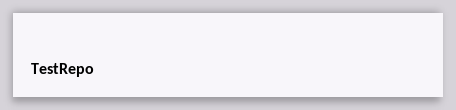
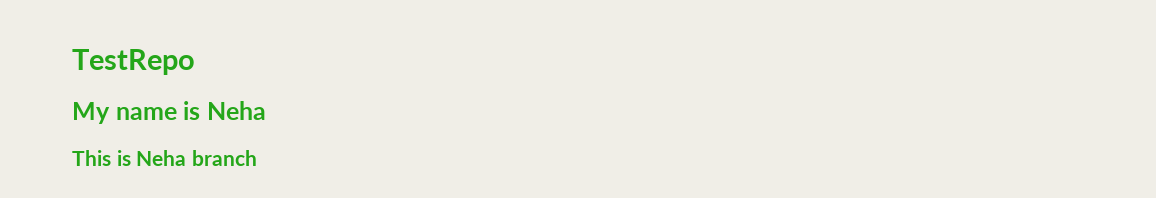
+ My name is Neha
+ This is Neha branch

